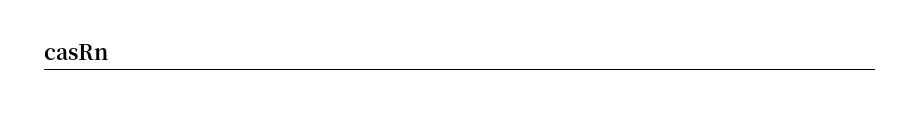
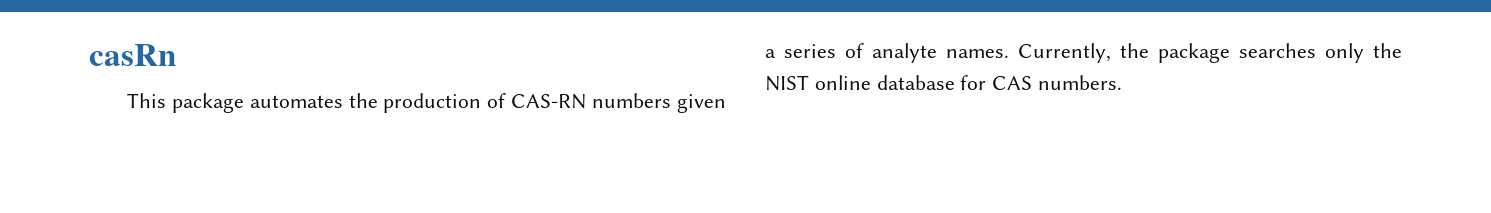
+ This package automates the production of CAS-RN numbers given a series of analyte names. Currently, the package searches only the NIST online database for CAS numbers.

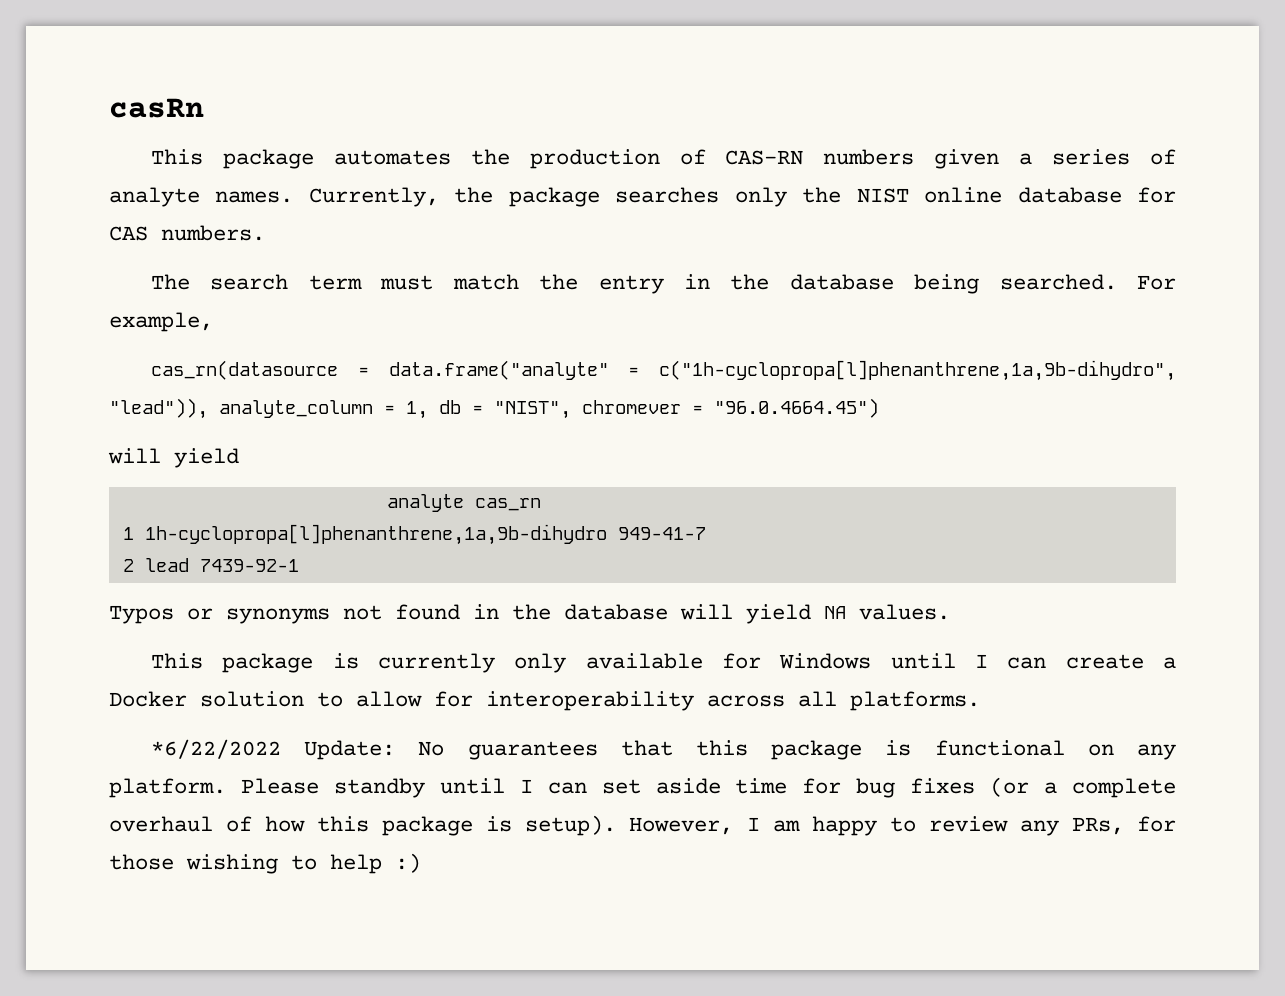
+ The search term must match the entry in the database being searched. For example,
+ cas_rn(datasource = data.frame("analyte" = c("1h-cyclopropa[l]phenanthrene,1a,9b-dihydro", "lead")), analyte_column = 1, db = "NIST", chromever = "96.0.4664.45")
+ will yield
+ analyte cas_rn
+ 1 1h-cyclopropa[l]phenanthrene,1a,9b-dihydro 949-41-7
+ 2 lead 7439-92-1
+ Typos or synonyms not found in the database will yield NA values.
+ This package is currently only available for Windows until I can create a Docker solution to allow for interoperability across all platforms.
+ *6/22/2022 Update: No guarantees that this package is functional on any platform. Please standby until I can set aside time for bug fixes (or a complete overhaul of how this package is setup). However, I am happy to review any PRs, for those wishing to help :)

